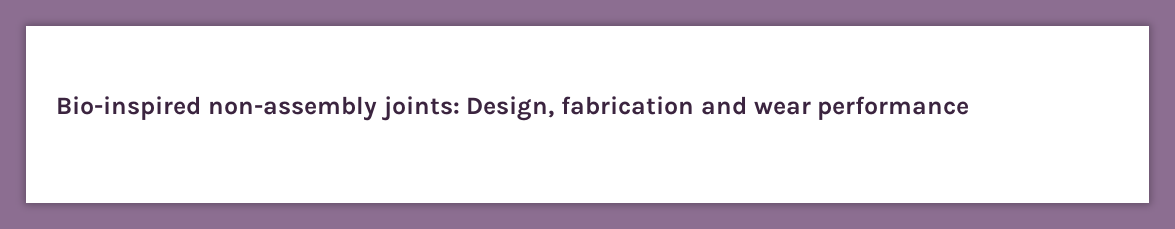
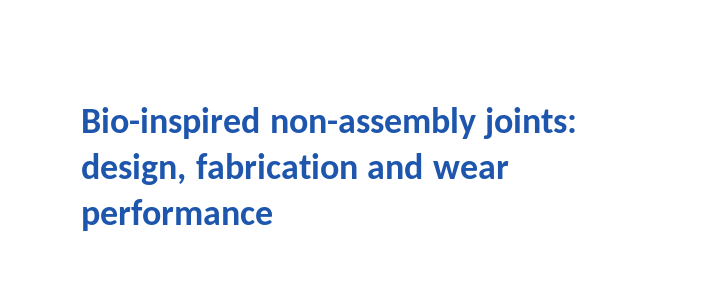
- Bio-inspired non-assembly joints: Design, fabrication and wear performance
+ Bio-inspired non-assembly joints: design, fabrication and wear performance

